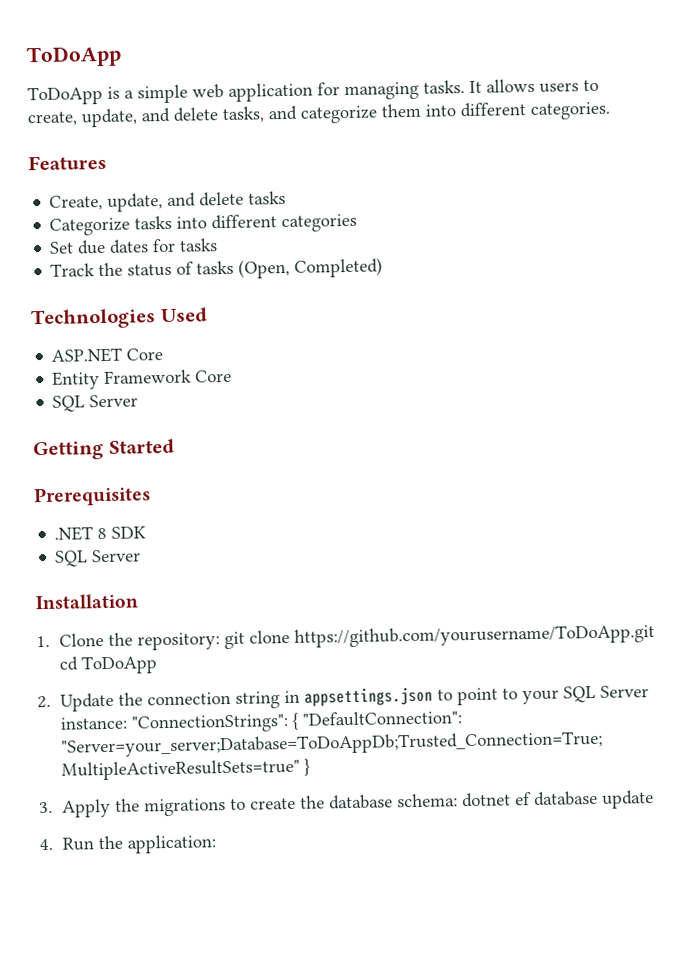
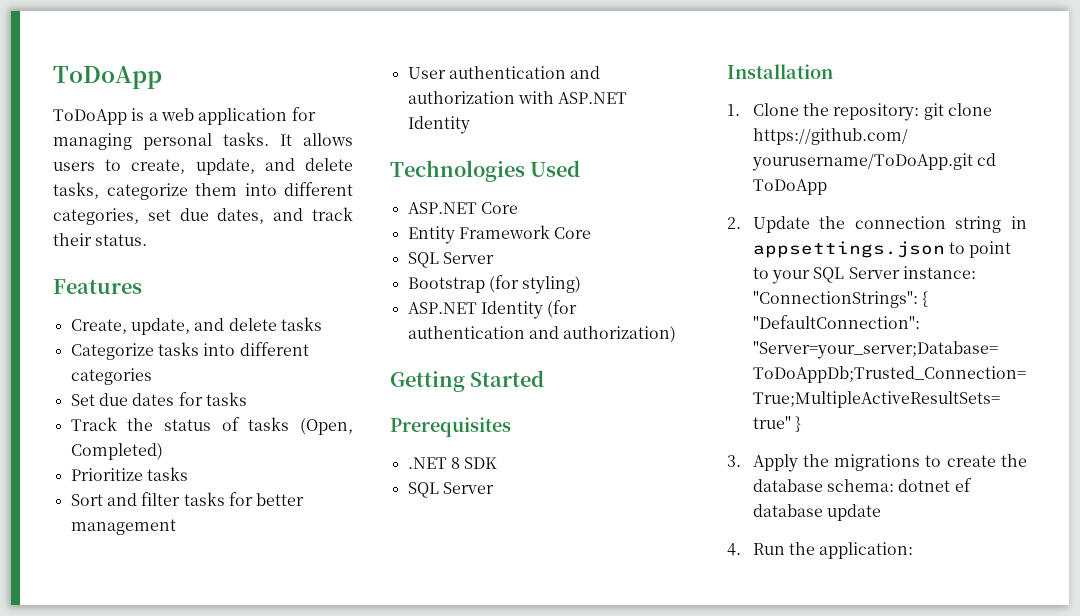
- ToDoApp is a simple web application for managing tasks.
+ ToDoApp is a web application for managing personal tasks.
- It allows users to create, update, and delete tasks, and categorize them into different categories.
+ It allows users to create, update, and delete tasks, categorize them into different categories, set due dates, and track their status.
+ Prioritize tasks
+ Sort and filter tasks for better management
+ User authentication and authorization with ASP.NET Identity
+ Bootstrap (for styling)
+ ASP.NET Identity (for authentication and authorization)

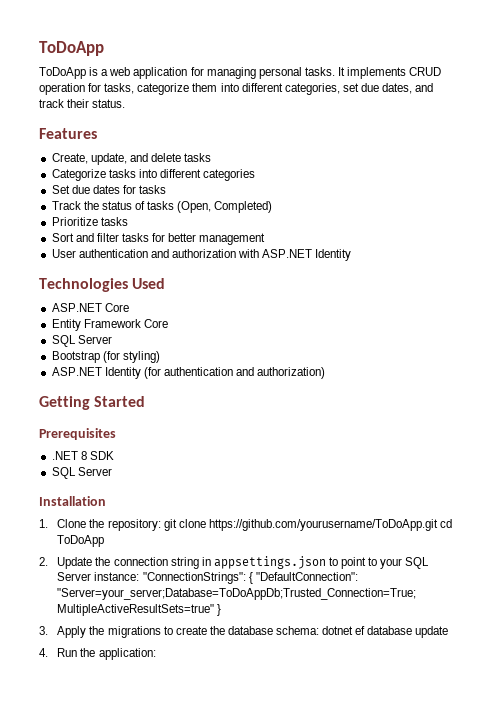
- It allows users to create, update, and delete tasks, categorize them into different categories, set due dates, and track their status.
+ It implements CRUD operation for tasks, categorize them into different categories, set due dates, and track their status.

